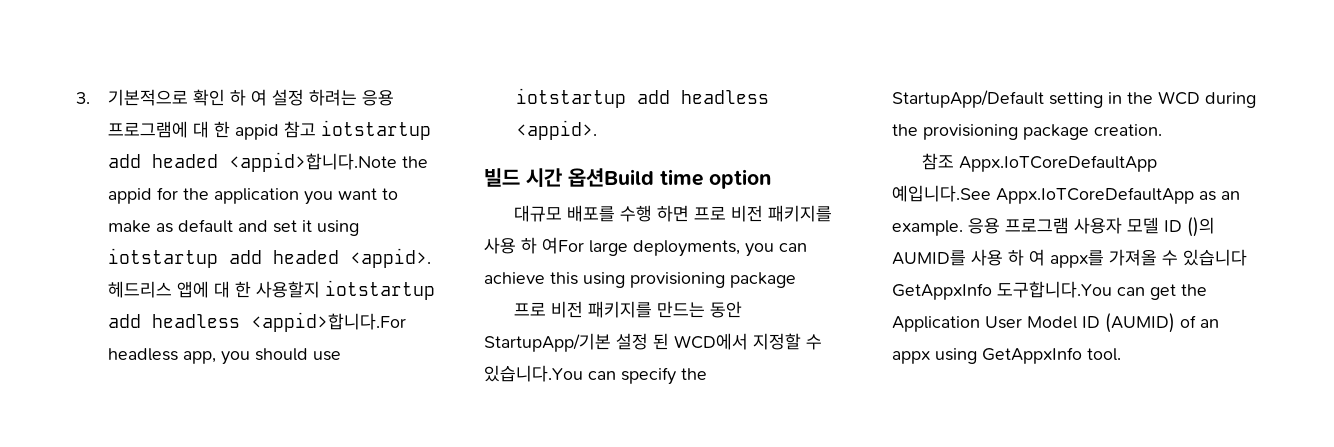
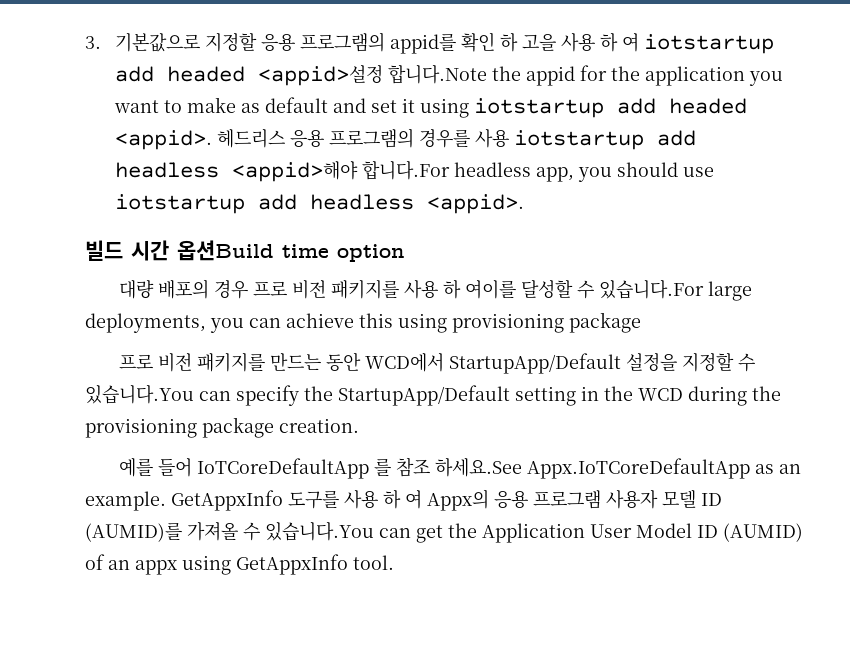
- 3. 기본적으로 확인 하 여 설정 하려는 응용 프로그램에 대 한 appid 참고 iotstartup add headed <appid>합니다.Note the appid for the application you want to make as default and set it using iotstartup add headed <appid>.
+ 3. 기본값으로 지정할 응용 프로그램의 appid를 확인 하 고을 사용 하 여 iotstartup add headed <appid>설정 합니다.Note the appid for the application you want to make as default and set it using iotstartup add headed <appid>.
- 헤드리스 앱에 대 한 사용할지 iotstartup add headless <appid>합니다.For headless app, you should use iotstartup add headless <appid>.
+ 헤드리스 응용 프로그램의 경우를 사용 iotstartup add headless <appid>해야 합니다.For headless app, you should use iotstartup add headless <appid>.
- 대규모 배포를 수행 하면 프로 비전 패키지를 사용 하 여For large deployments, you can achieve this using provisioning package
+ 대량 배포의 경우 프로 비전 패키지를 사용 하 여이를 달성할 수 있습니다.For large deployments, you can achieve this using provisioning package
- 프로 비전 패키지를 만드는 동안 StartupApp/기본 설정 된 WCD에서 지정할 수 있습니다.You can specify the StartupApp/Default setting in the WCD during the provisioning package creation.
+ 프로 비전 패키지를 만드는 동안 WCD에서 StartupApp/Default 설정을 지정할 수 있습니다.You can specify the StartupApp/Default setting in the WCD during the provisioning package creation.
- 참조 Appx.IoTCoreDefaultApp 예입니다.See Appx.IoTCoreDefaultApp as an example. 응용 프로그램 사용자 모델 ID ()의 AUMID를 사용 하 여 appx를 가져올 수 있습니다 GetAppxInfo 도구합니다.You can get the Application User Model ID (AUMID) of an appx using GetAppxInfo tool.
+ 예를 들어 IoTCoreDefaultApp 를 참조 하세요.See Appx.IoTCoreDefaultApp as an example. GetAppxInfo 도구를 사용 하 여 Appx의 응용 프로그램 사용자 모델 ID (AUMID)를 가져올 수 있습니다.You can get the Application User Model ID (AUMID) of an appx using GetAppxInfo tool.

